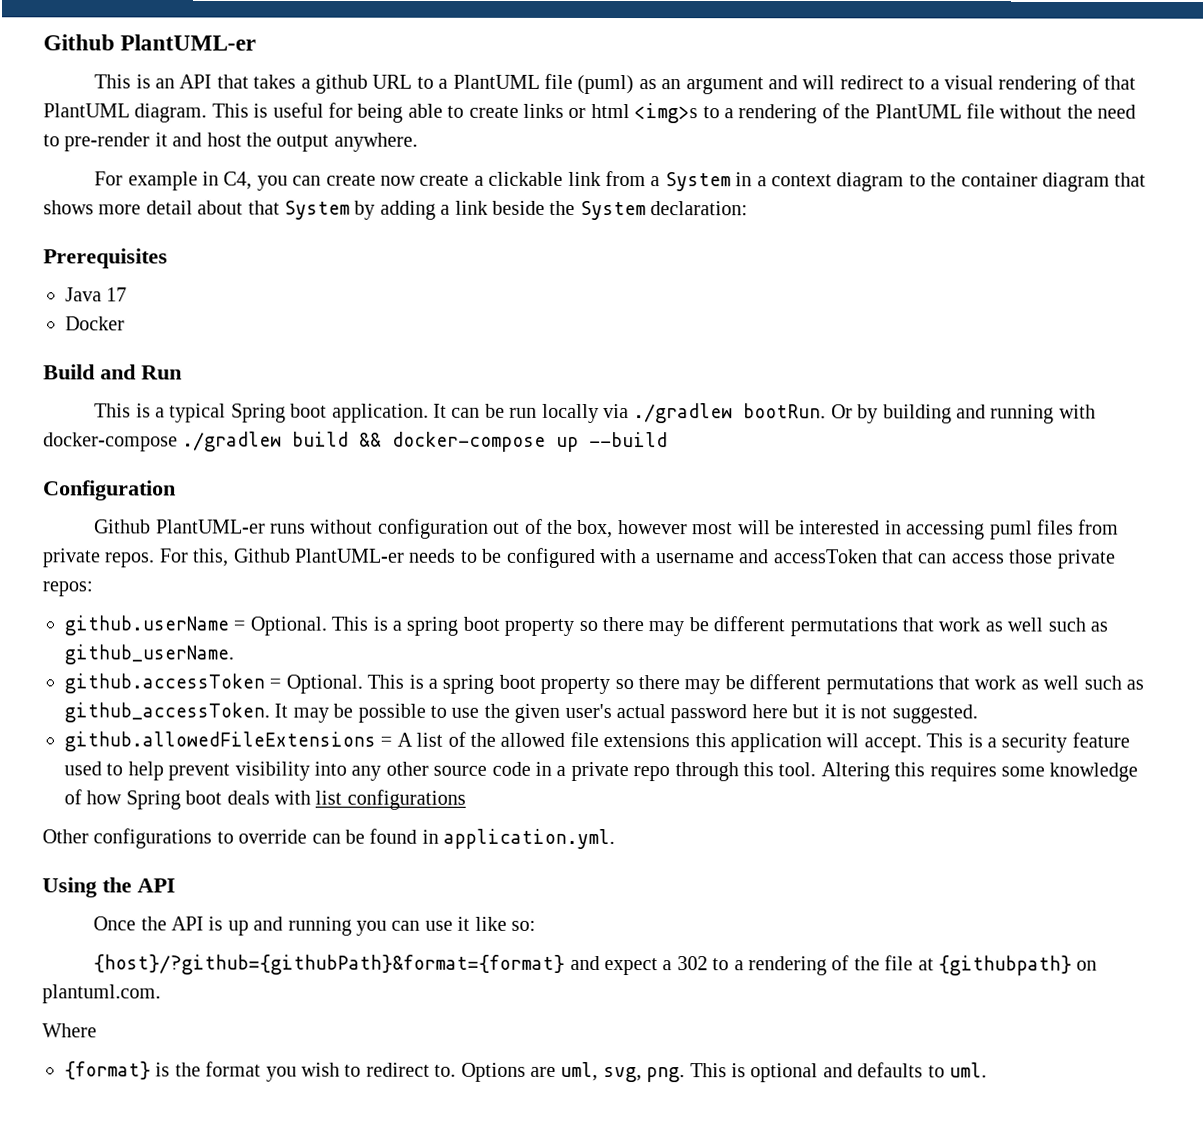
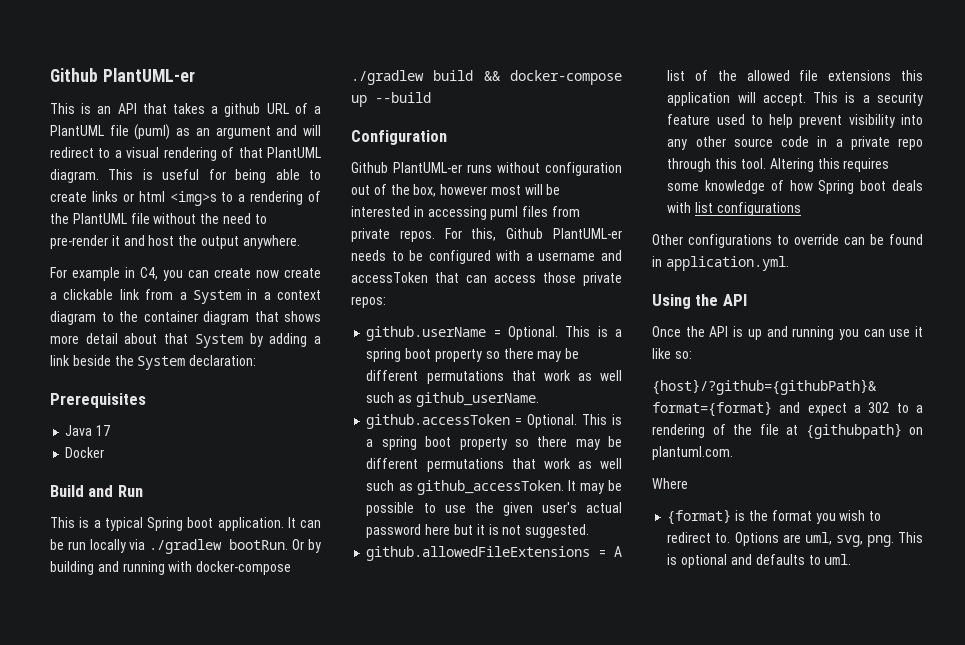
- This is an API that takes a github URL to a PlantUML file (puml) as an argument and will redirect to a visual rendering of that PlantUML diagram.
+ This is an API that takes a github URL of a PlantUML file (puml) as an argument and will redirect to a visual rendering of that PlantUML diagram.

